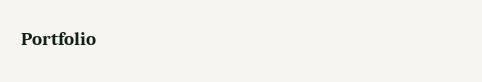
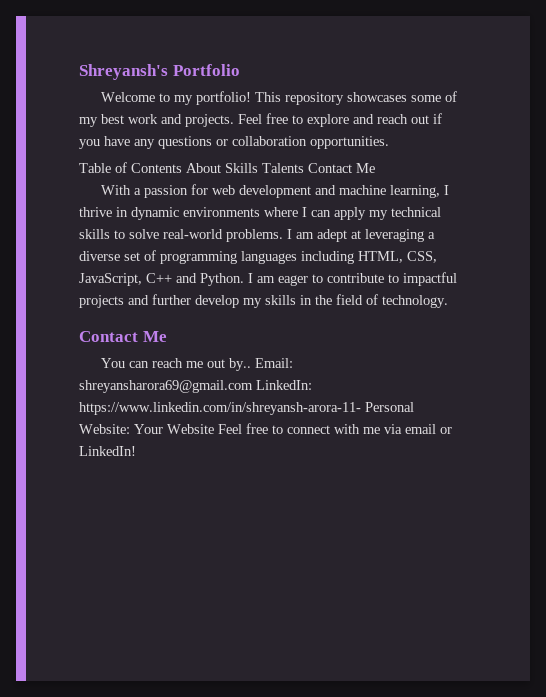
- Portfolio
+ Shreyansh's Portfolio
+ Welcome to my portfolio! This repository showcases some of my best work and projects. Feel free to explore and reach out if you have any questions or collaboration opportunities.
+ Table of Contents About Skills Talents Contact Me
+ With a passion for web development and machine learning, I thrive in dynamic environments where I can apply my technical skills to solve real-world problems. I am adept at leveraging a diverse set of programming languages including HTML, CSS, JavaScript, C++ and Python. I am eager to contribute to impactful projects and further develop my skills in the field of technology.
+ Contact Me
+ You can reach me out by.. Email: shreyansharora69@gmail.com LinkedIn: https://www.linkedin.com/in/shreyansh-arora-11- Personal Website: Your Website Feel free to connect with me via email or LinkedIn!

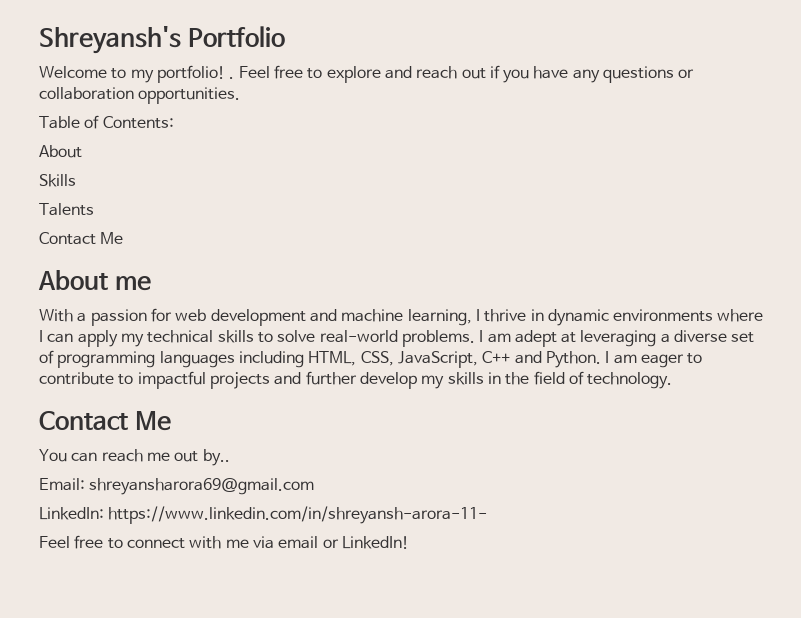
- Welcome to my portfolio! This repository showcases some of my best work and projects.
+ Welcome to my portfolio! .
- Table of Contents About Skills Talents Contact Me
+ Table of Contents:
+ About
+ Skills
+ Talents
+ Contact Me
+ About me
- You can reach me out by.. Email: shreyansharora69@gmail.com LinkedIn: https://www.linkedin.com/in/shreyansh-arora-11- Personal Website: Your Website Feel free to connect with me via email or LinkedIn!
+ You can reach me out by..
+ Email: shreyansharora69@gmail.com
+ LinkedIn: https://www.linkedin.com/in/shreyansh-arora-11-
+ Feel free to connect with me via email or LinkedIn!

